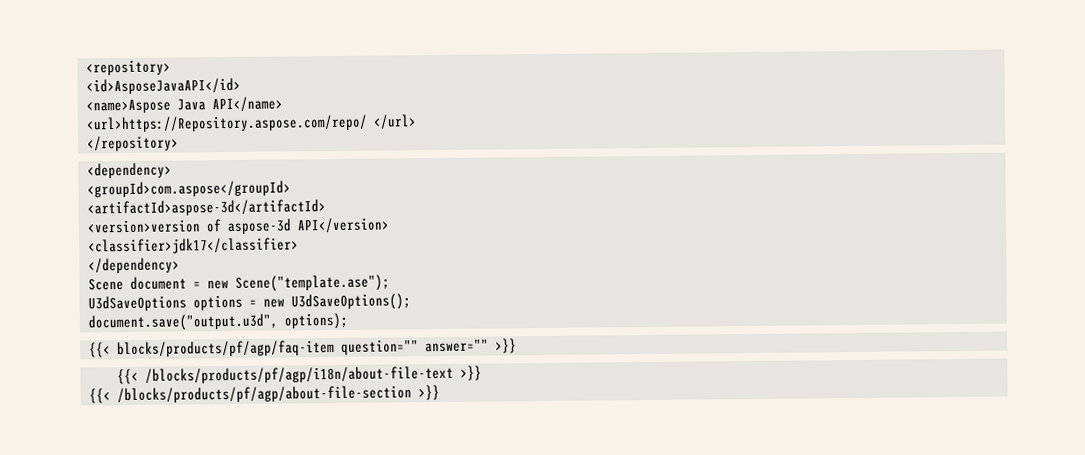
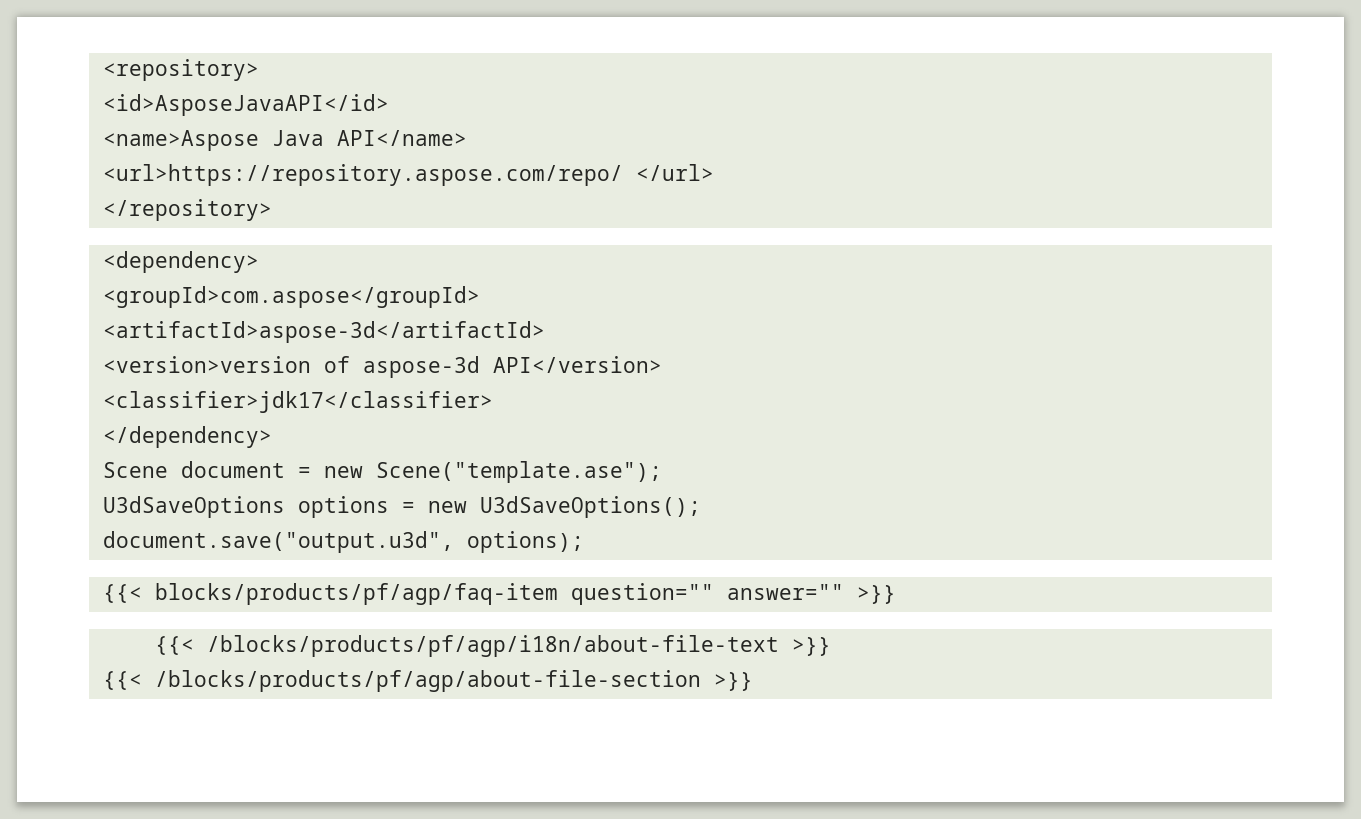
- <url>https://Repository.aspose.com/repo/ </url>
+ <url>https://repository.aspose.com/repo/ </url>

